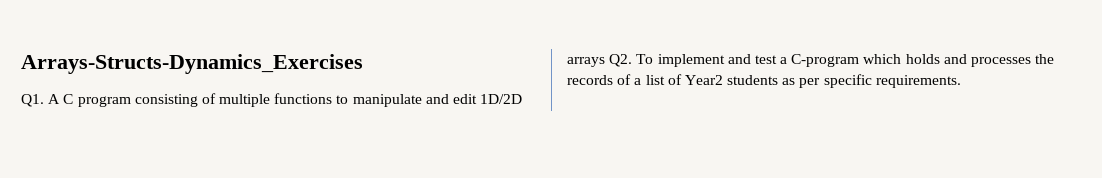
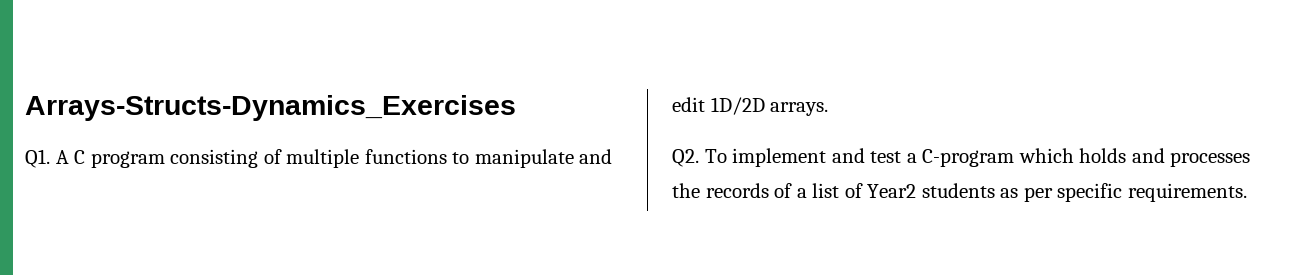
- Q1. A C program consisting of multiple functions to manipulate and edit 1D/2D arrays Q2. To implement and test a C-program which holds and processes the records of a list of Year2 students as per specific requirements.
+ Q1. A C program consisting of multiple functions to manipulate and edit 1D/2D arrays.
+ Q2. To implement and test a C-program which holds and processes the records of a list of Year2 students as per specific requirements.

